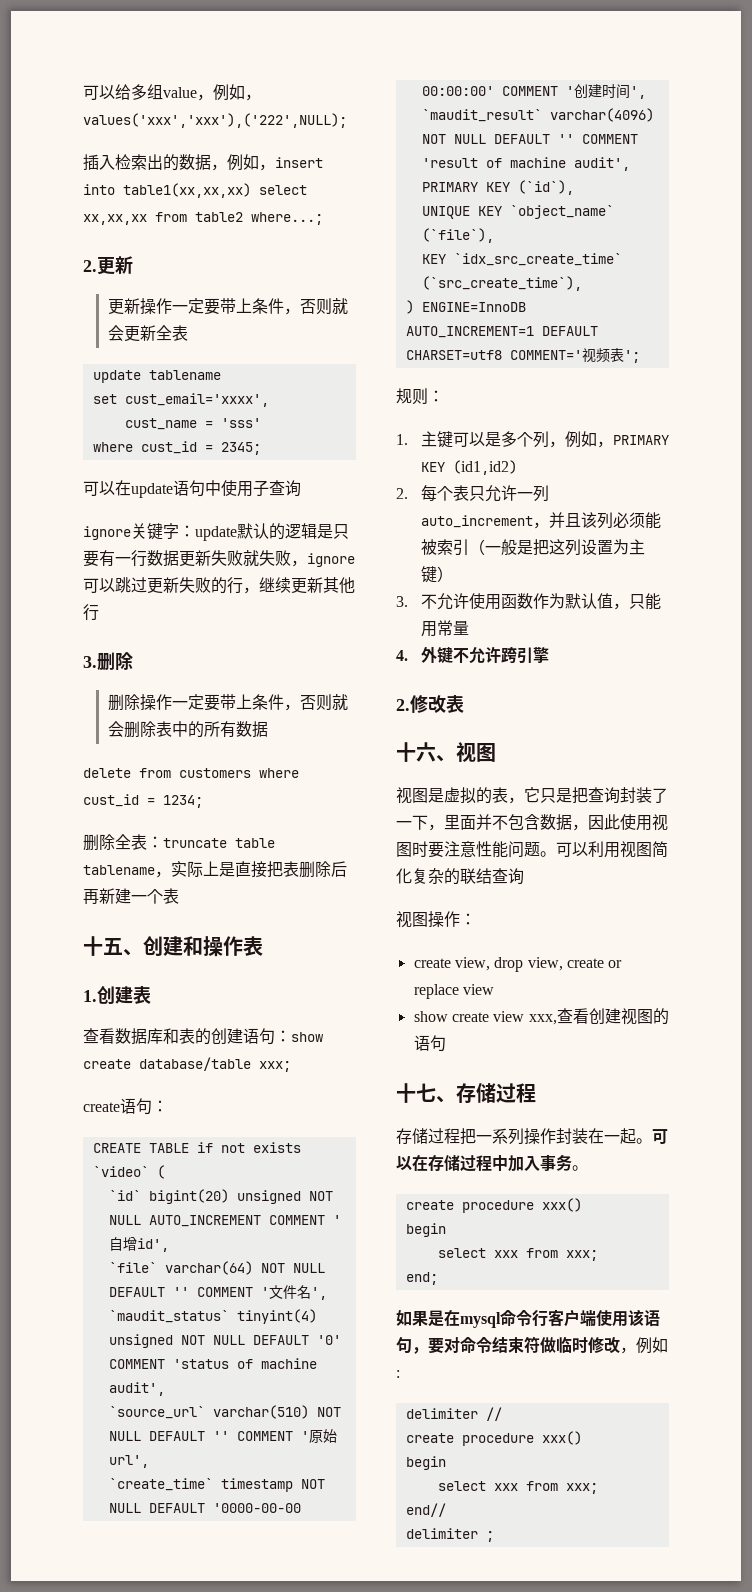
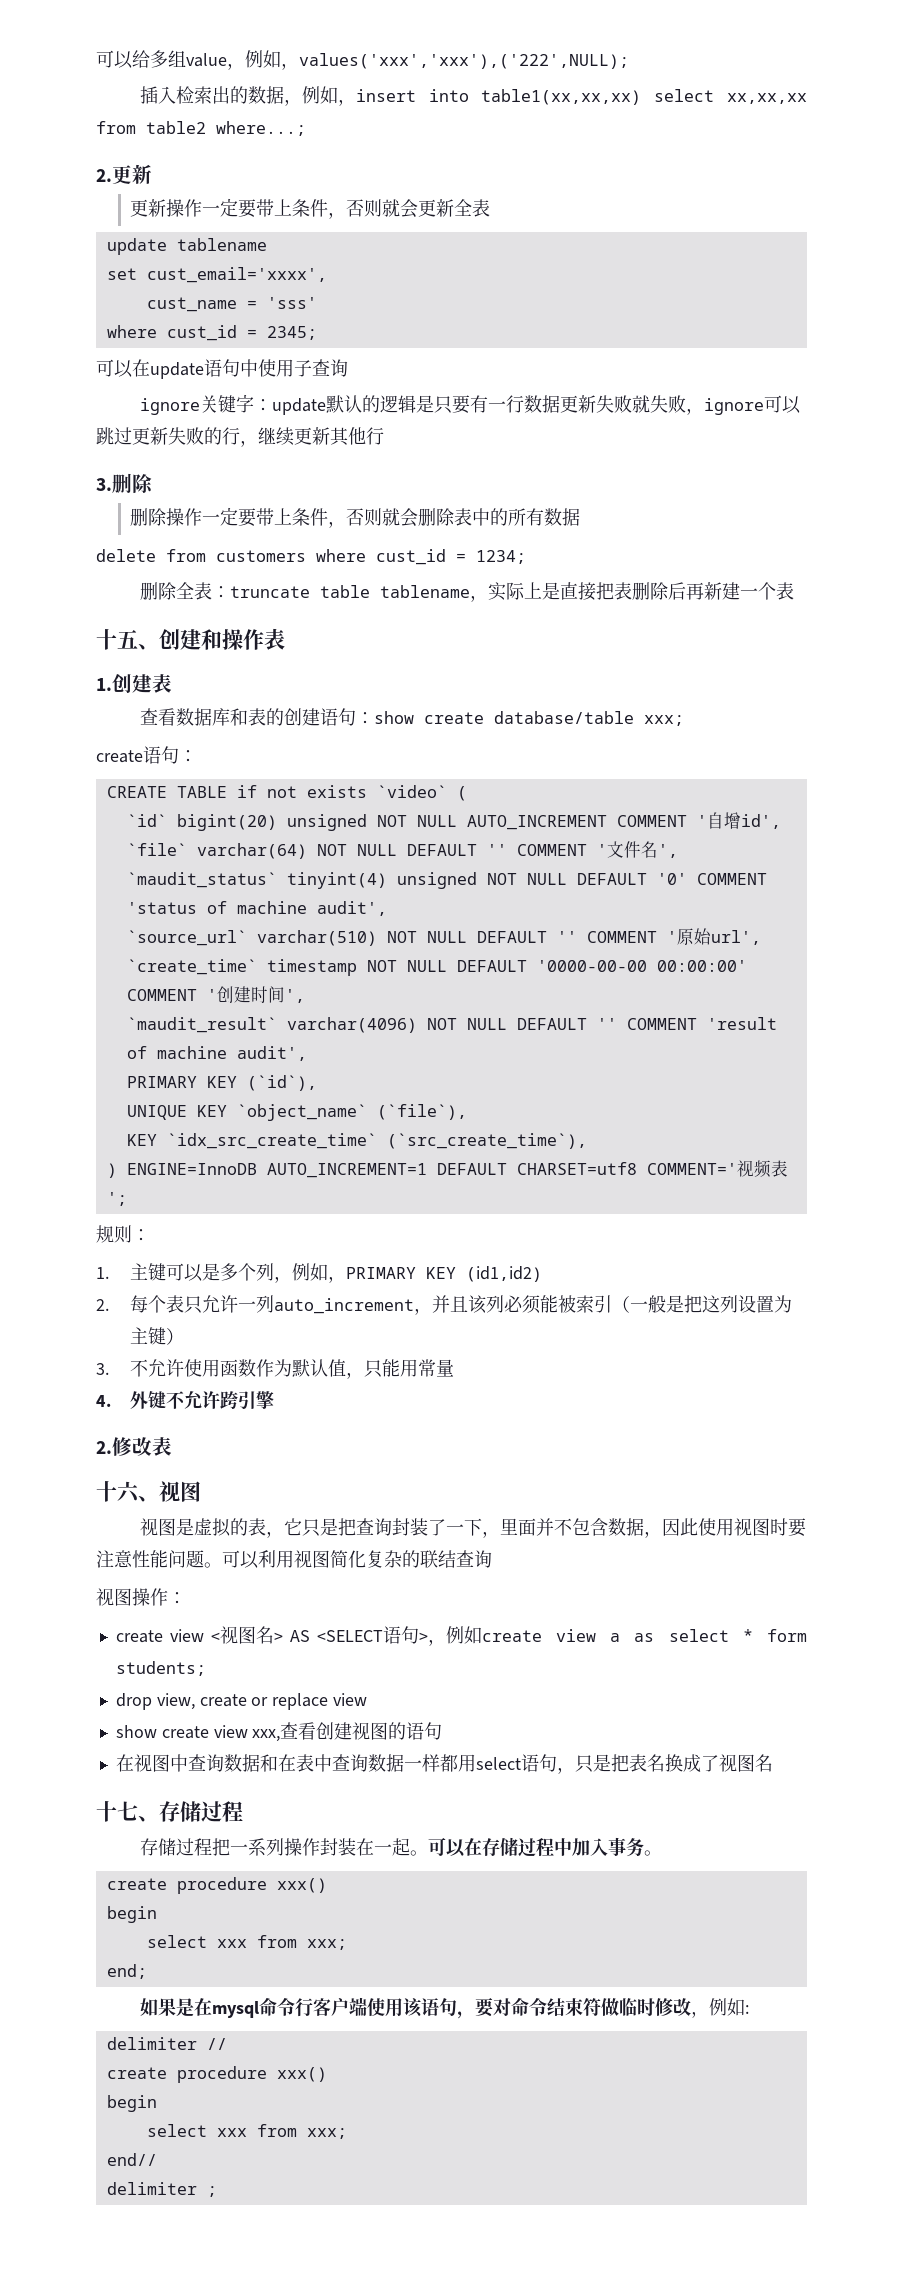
- create view, drop view, create or replace view
+ create view <视图名> AS <SELECT语句>，例如create view a as select * form students;
+ drop view, create or replace view
+ 在视图中查询数据和在表中查询数据一样都用select语句，只是把表名换成了视图名

